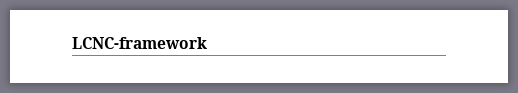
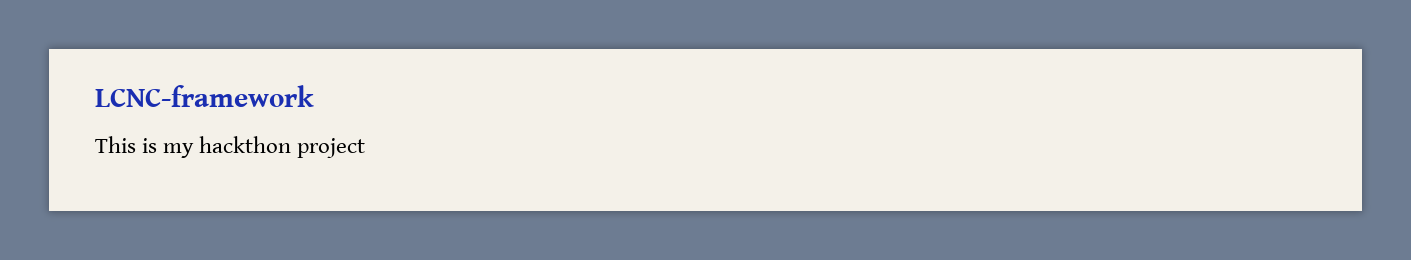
+ This is my hackthon project

